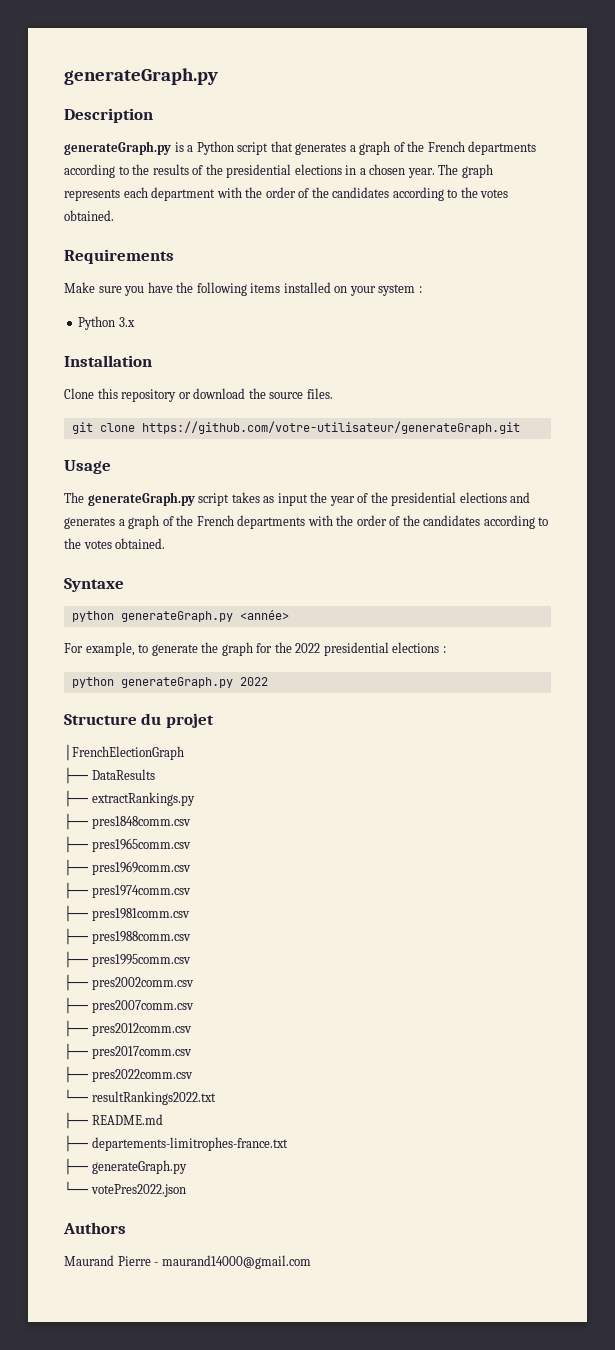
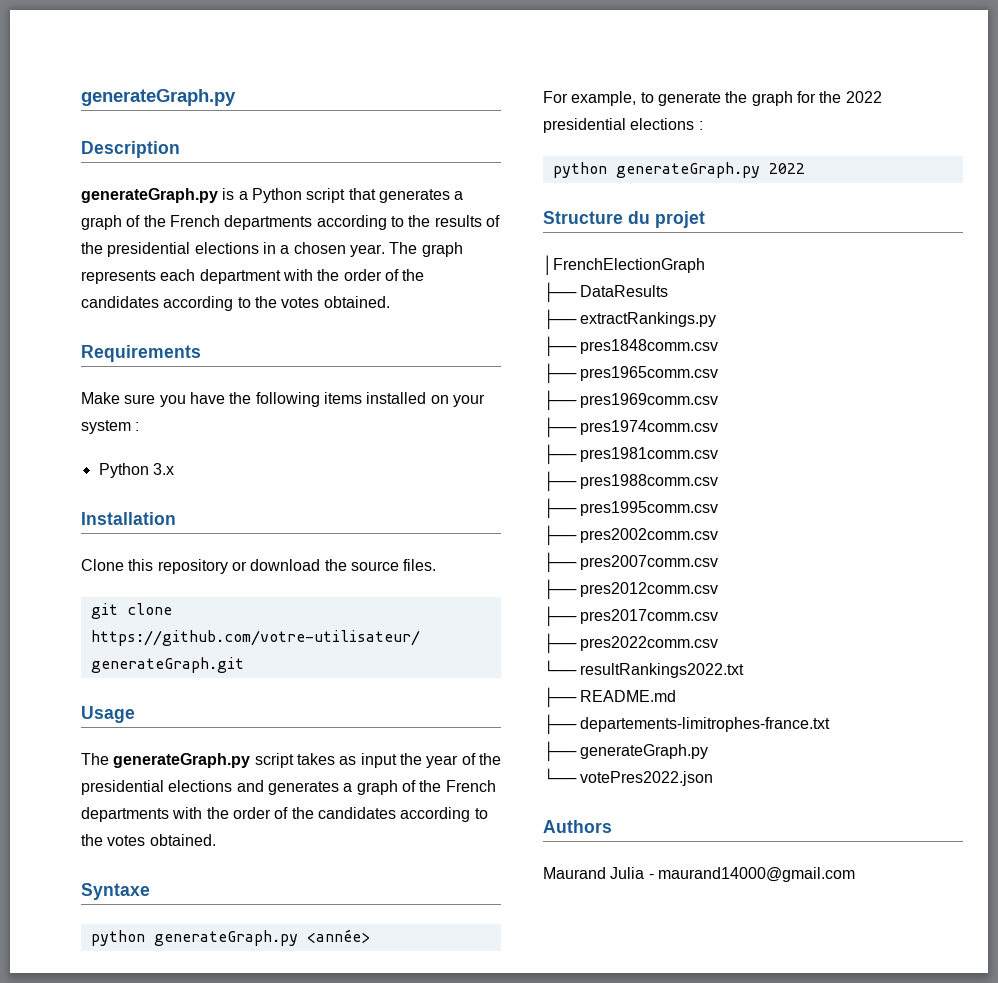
- Maurand Pierre - maurand14000@gmail.com
+ Maurand Julia - maurand14000@gmail.com

